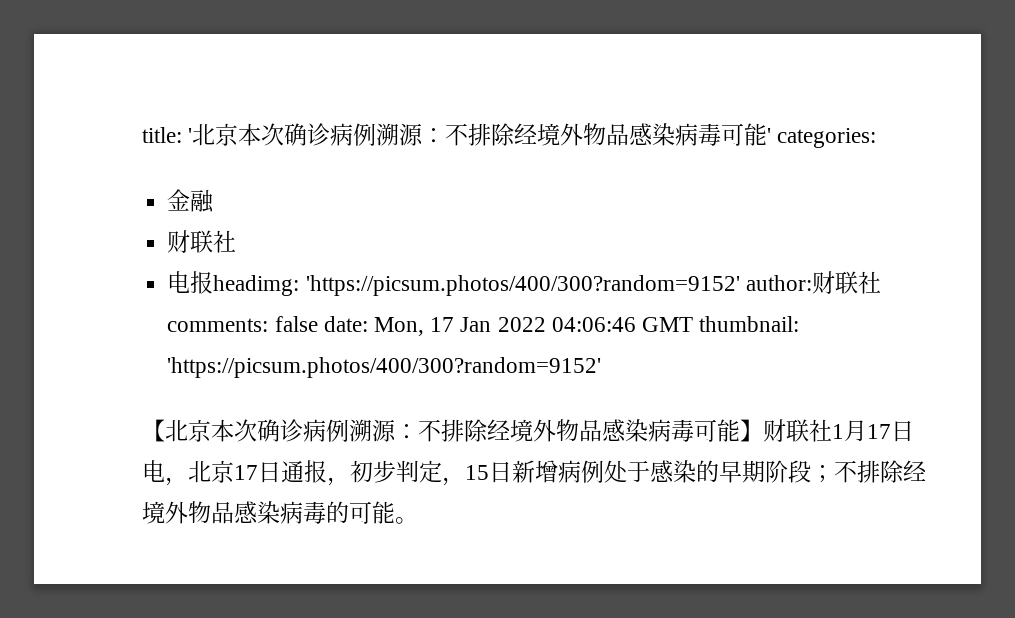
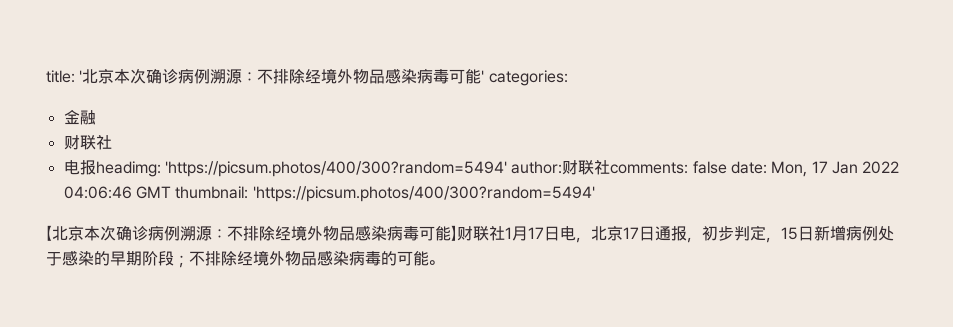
- 电报headimg: 'https://picsum.photos/400/300?random=9152' author:财联社comments: false date: Mon, 17 Jan 2022 04:06:46 GMT thumbnail: 'https://picsum.photos/400/300?random=9152'
+ 电报headimg: 'https://picsum.photos/400/300?random=5494' author:财联社comments: false date: Mon, 17 Jan 2022 04:06:46 GMT thumbnail: 'https://picsum.photos/400/300?random=5494'

